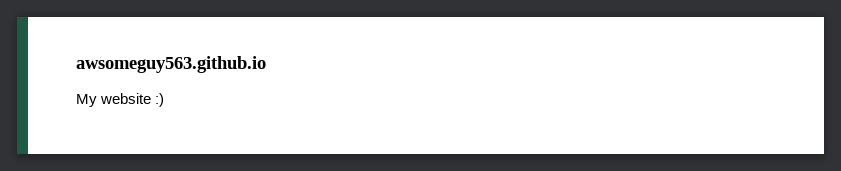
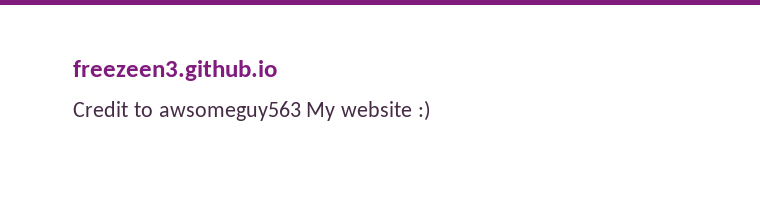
- awsomeguy563.github.io
- My website :)
+ freezeen3.github.io
+ Credit to awsomeguy563 My website :)

